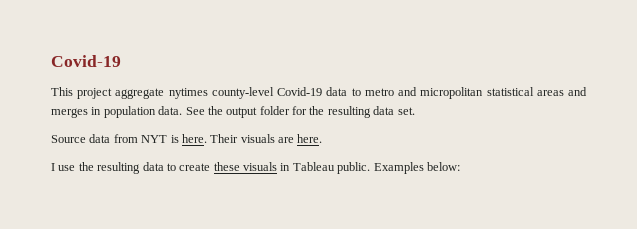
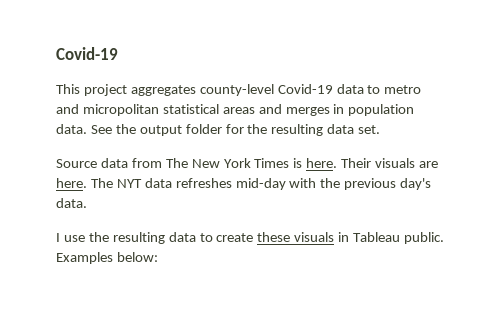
- This project aggregate nytimes county-level Covid-19 data to metro and micropolitan statistical areas and merges in population data.
+ This project aggregates county-level Covid-19 data to metro and micropolitan statistical areas and merges in population data.
- Source data from NYT is here.
+ Source data from The New York Times is here.
+ The NYT data refreshes mid-day with the previous day's data.

